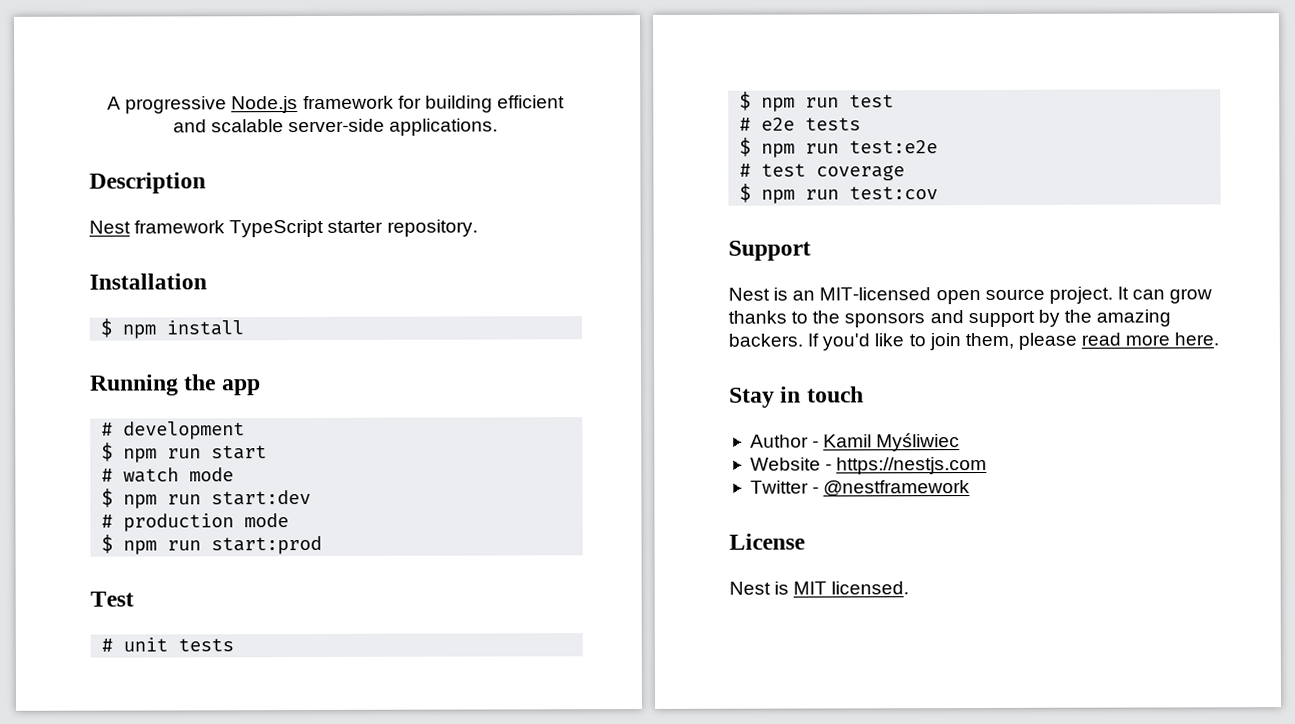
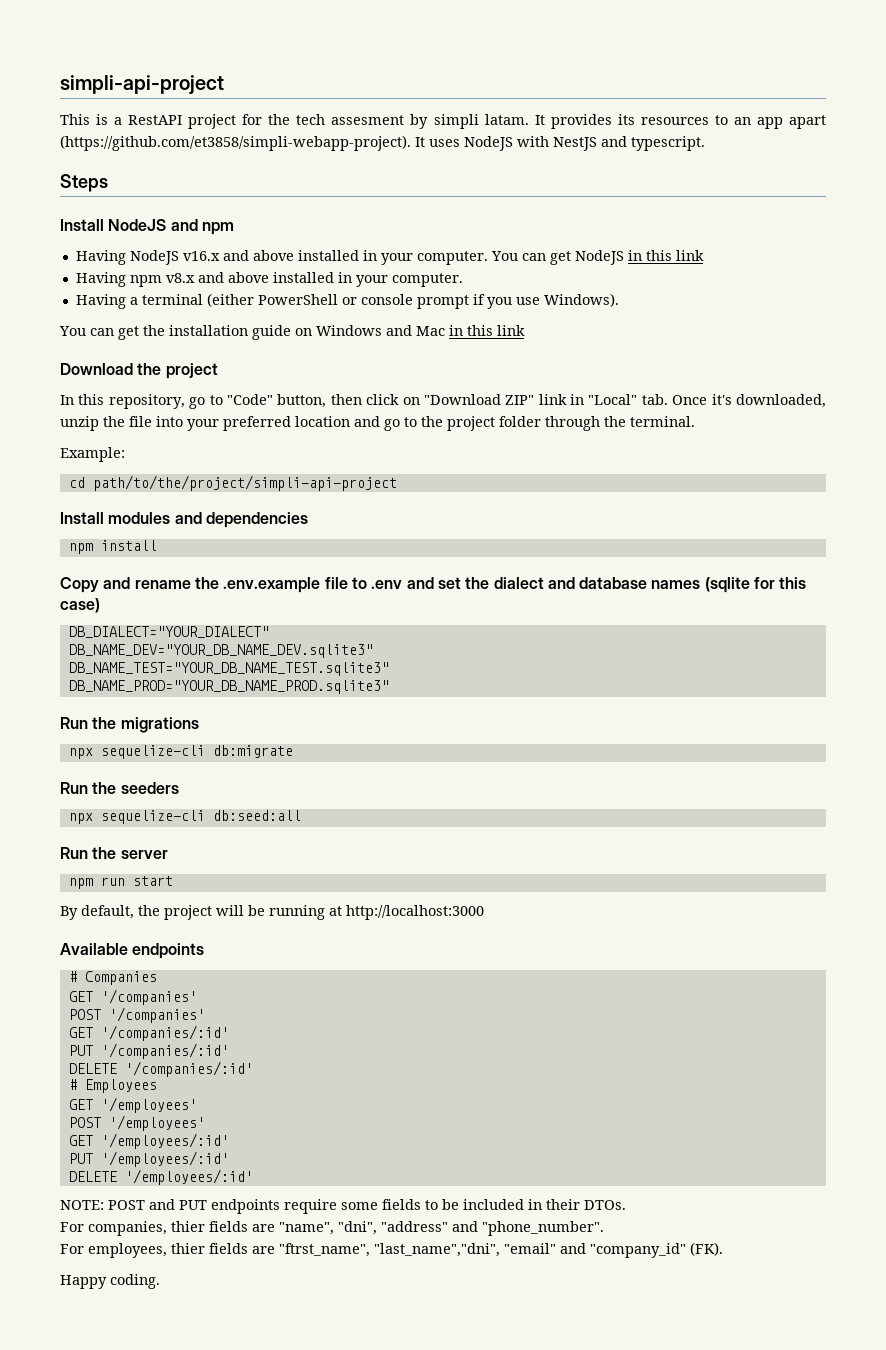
- A progressive Node.js framework for building efficient and scalable server-side applications.
- Description
- Nest framework TypeScript starter repository.
- Installation
- $ npm install
- Running the app
- # development
- $ npm run start
- # watch mode
- $ npm run start:dev
- # production mode
- $ npm run start:prod
- Test
- # unit tests
- $ npm run test
- # e2e tests
- $ npm run test:e2e
- # test coverage
- $ npm run test:cov
- Support
- Nest is an MIT-licensed open source project. It can grow thanks to the sponsors and support by the amazing backers. If you'd like to join them, please read more here.
- Stay in touch
- Author - Kamil Myśliwiec
- Website - https://nestjs.com
- Twitter - @nestframework
- License
- Nest is MIT licensed.
+ simpli-api-project
+ This is a RestAPI project for the tech assesment by simpli latam. It provides its resources to an app apart (https://github.com/et3858/simpli-webapp-project). It uses NodeJS with NestJS and typescript.
+ Steps
+ Install NodeJS and npm
+ Having NodeJS v16.x and above installed in your computer. You can get NodeJS in this link
+ Having npm v8.x and above installed in your computer.
+ Having a terminal (either PowerShell or console prompt if you use Windows).
+ You can get the installation guide on Windows and Mac in this link
+ Download the project
+ In this repository, go to "Code" button, then click on "Download ZIP" link in "Local" tab. Once it's downloaded, unzip the file into your preferred location and go to the project folder through the terminal.
+ Example:
+ cd path/to/the/project/simpli-api-project
+ Install modules and dependencies
+ npm install
+ Copy and rename the .env.example file to .env and set the dialect and database names (sqlite for this case)
+ DB_DIALECT="YOUR_DIALECT"
+ DB_NAME_DEV="YOUR_DB_NAME_DEV.sqlite3"
+ DB_NAME_TEST="YOUR_DB_NAME_TEST.sqlite3"
+ DB_NAME_PROD="YOUR_DB_NAME_PROD.sqlite3"
+ Run the migrations
+ npx sequelize-cli db:migrate
+ Run the seeders
+ npx sequelize-cli db:seed:all
+ Run the server
+ npm run start
+ By default, the project will be running at http://localhost:3000
+ Available endpoints
+ # Companies
+ GET '/companies'
+ POST '/companies'
+ GET '/companies/:id'
+ PUT '/companies/:id'
+ DELETE '/companies/:id'
+ # Employees
+ GET '/employees'
+ POST '/employees'
+ GET '/employees/:id'
+ PUT '/employees/:id'
+ DELETE '/employees/:id'
+ NOTE: POST and PUT endpoints require some fields to be included in their DTOs.
+ For companies, thier fields are "name", "dni", "address" and "phone_number".
+ For employees, thier fields are "ftrst_name", "last_name","dni", "email" and "company_id" (FK).
+ Happy coding.

